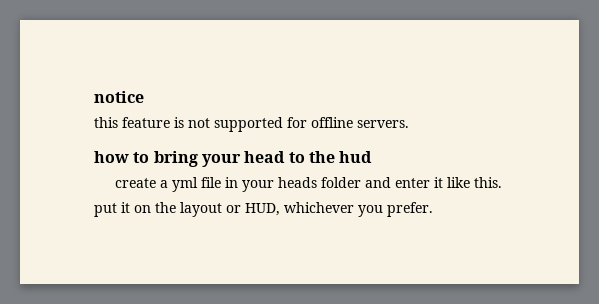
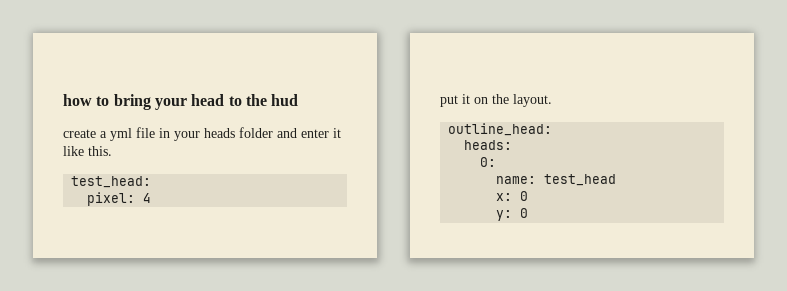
- notice
- this feature is not supported for offline servers.
+ test_head:
+ pixel: 4
- put it on the layout or HUD, whichever you prefer.
+ put it on the layout.
+ outline_head:
+ heads:
+ 0:
+ name: test_head
+ x: 0
+ y: 0

